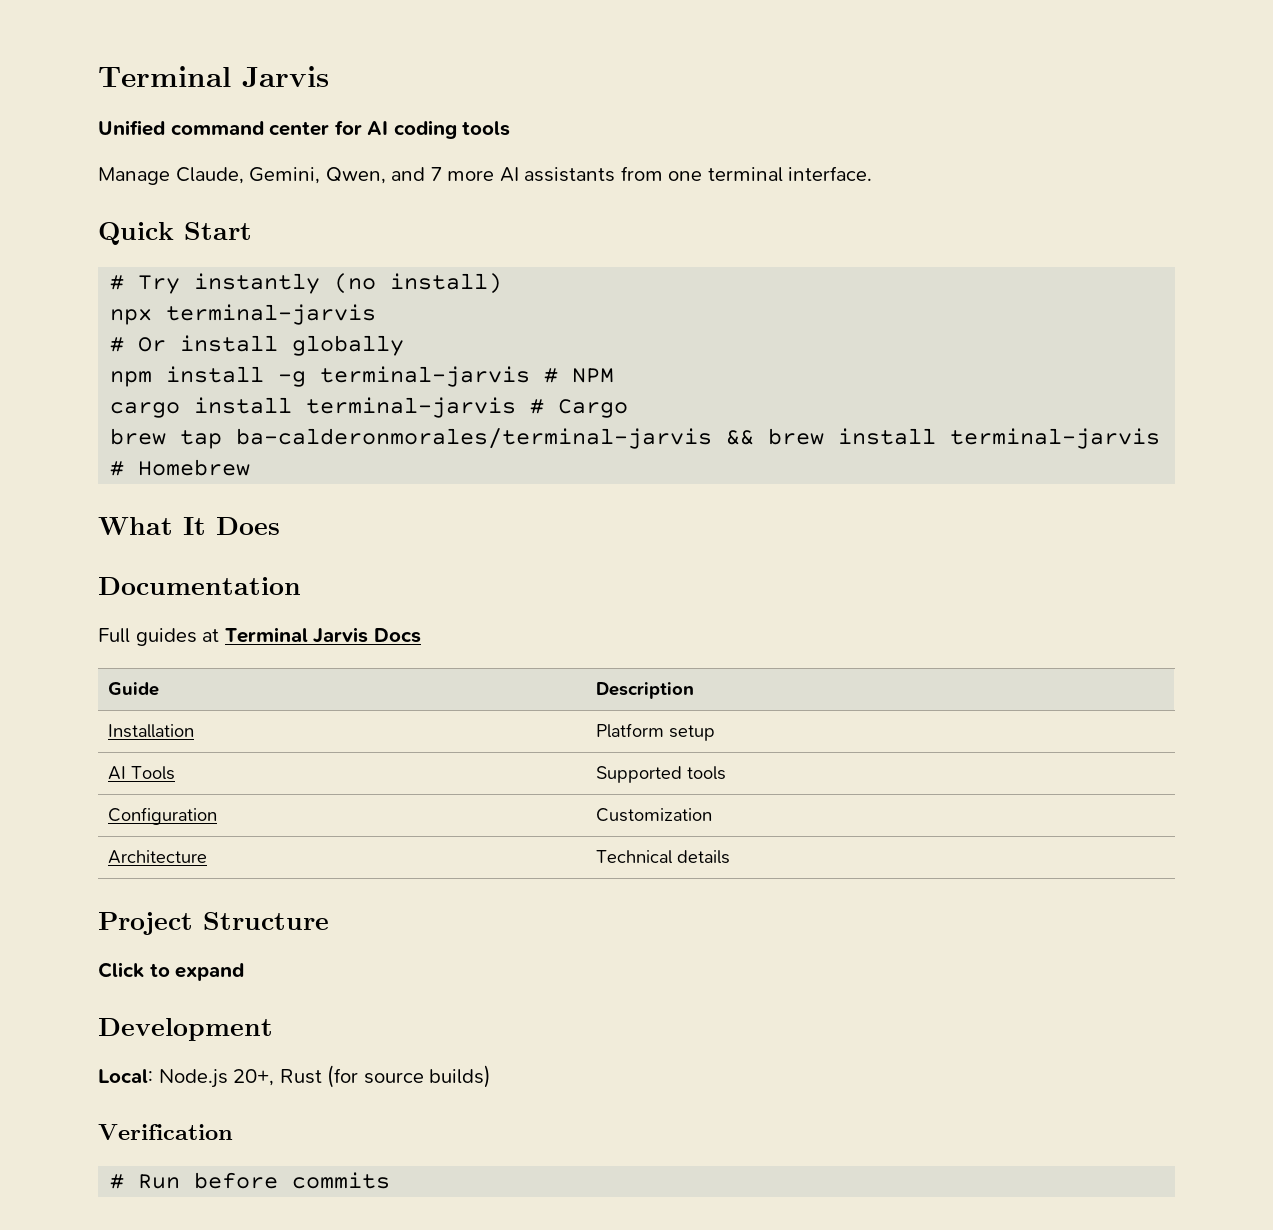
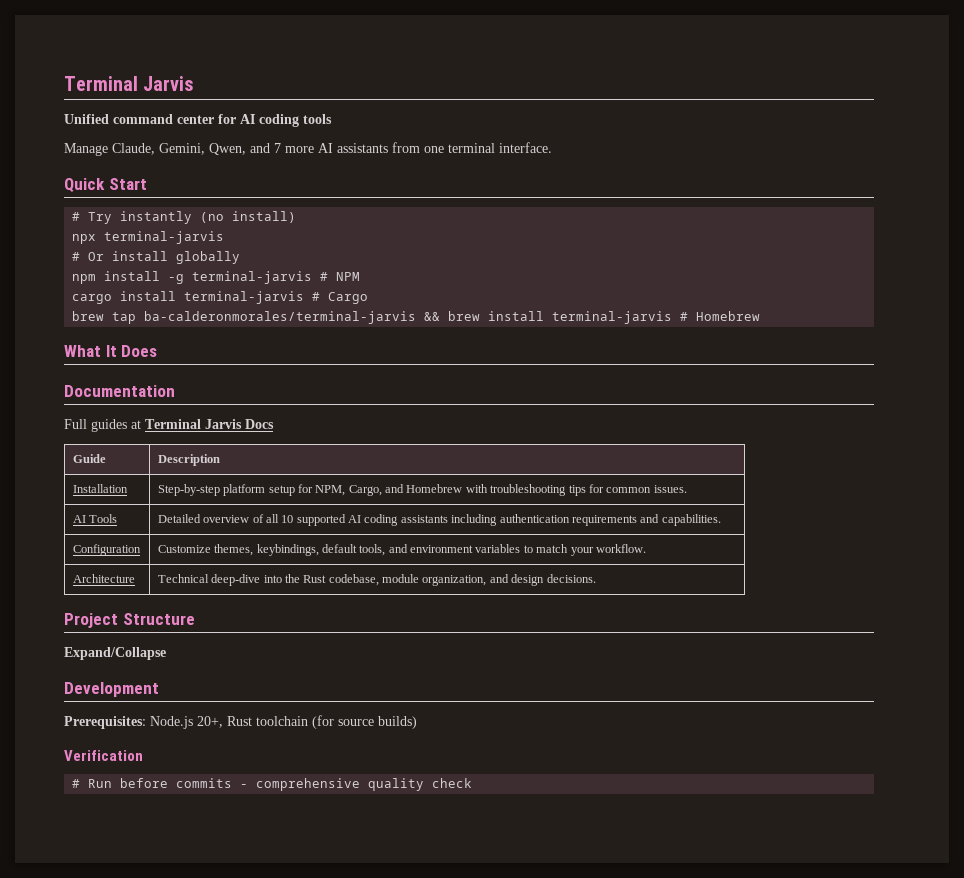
- Installation | Platform setup
- AI Tools | Supported tools
- Configuration | Customization
- Architecture | Technical details
+ Installation | Step-by-step platform setup for NPM, Cargo, and Homebrew with troubleshooting tips for common issues.
+ AI Tools | Detailed overview of all 10 supported AI coding assistants including authentication requirements and capabilities.
+ Configuration | Customize themes, keybindings, default tools, and environment variables to match your workflow.
+ Architecture | Technical deep-dive into the Rust codebase, module organization, and design decisions.
- Click to expand
+ Expand/Collapse
- Local: Node.js 20+, Rust (for source builds)
+ Prerequisites: Node.js 20+, Rust toolchain (for source builds)
- # Run before commits
+ # Run before commits - comprehensive quality check

